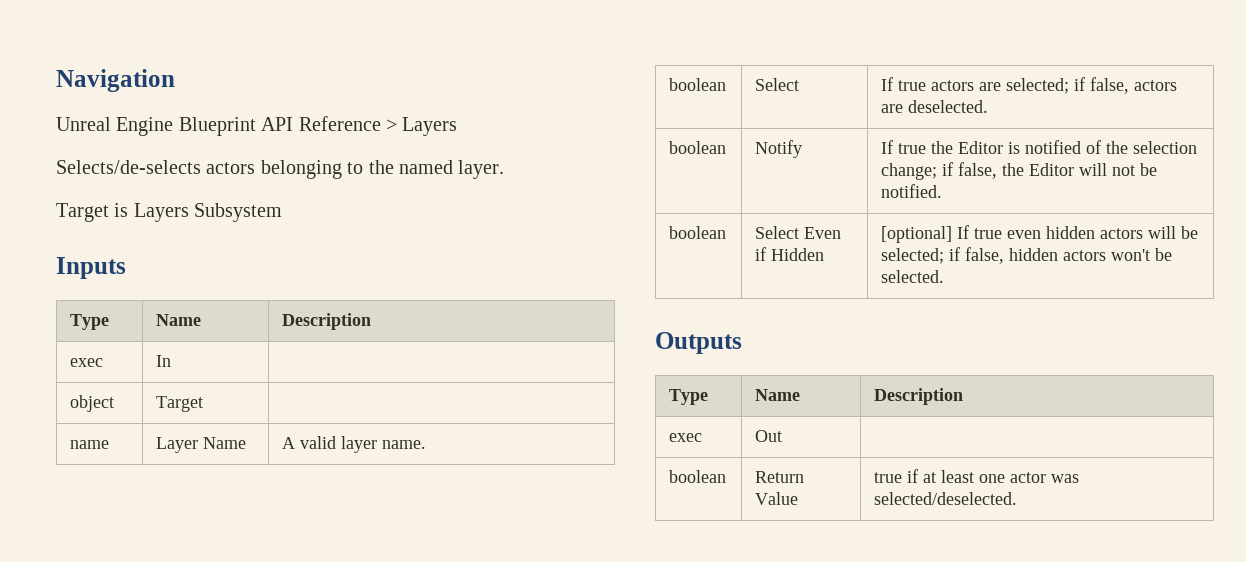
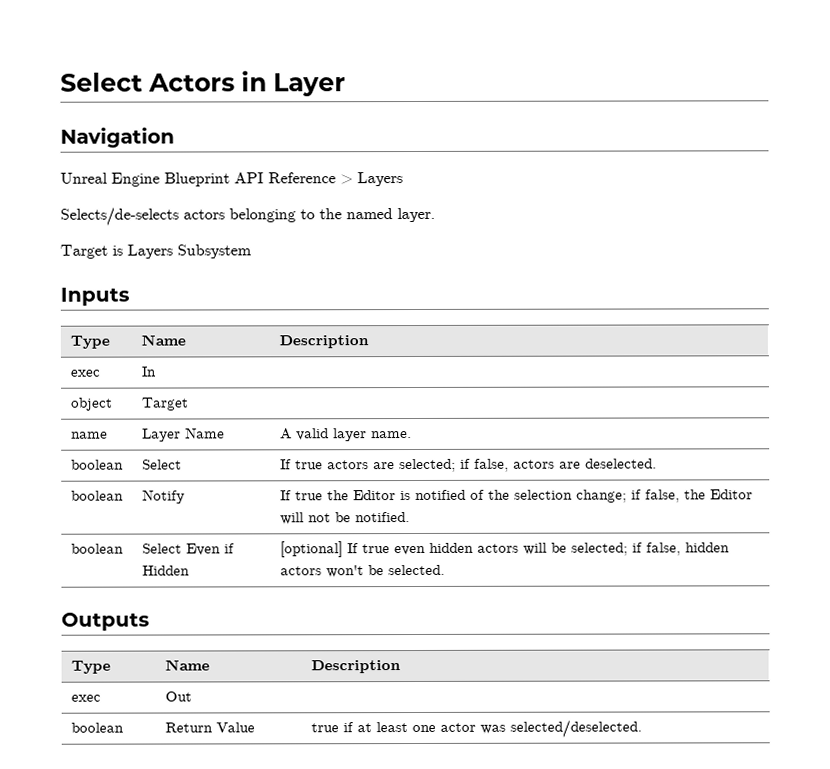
+ Select Actors in Layer

